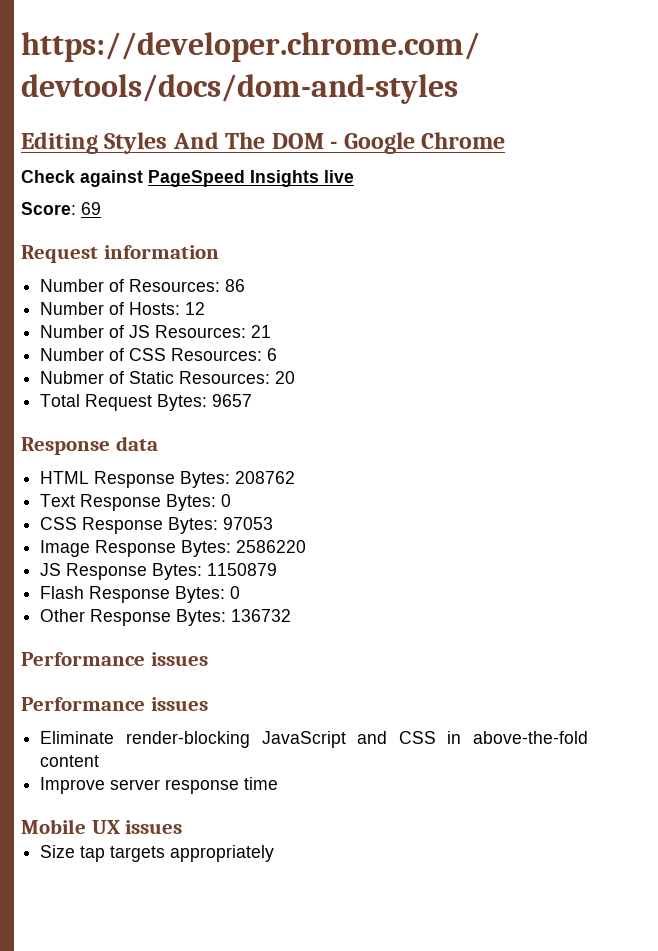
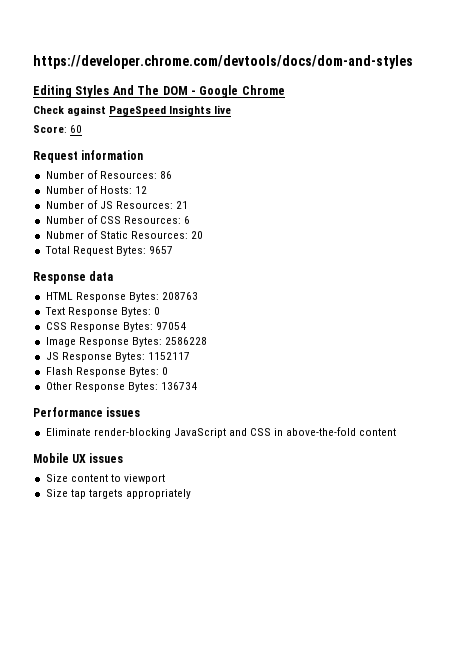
- Score: 69
+ Score: 60
- HTML Response Bytes: 208762
+ HTML Response Bytes: 208763
- CSS Response Bytes: 97053
+ CSS Response Bytes: 97054
- Image Response Bytes: 2586220
+ Image Response Bytes: 2586228
- JS Response Bytes: 1150879
+ JS Response Bytes: 1152117
- Other Response Bytes: 136732
- Performance issues
+ Other Response Bytes: 136734
- Improve server response time
+ Size content to viewport

